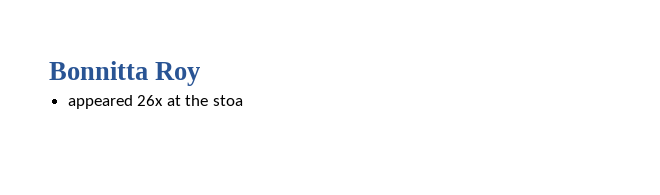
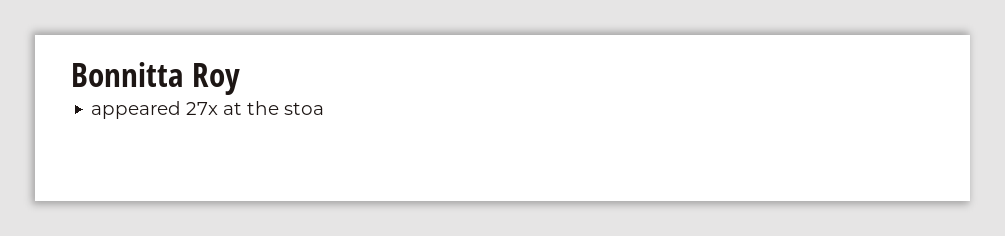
- appeared 26x at the stoa
+ appeared 27x at the stoa

